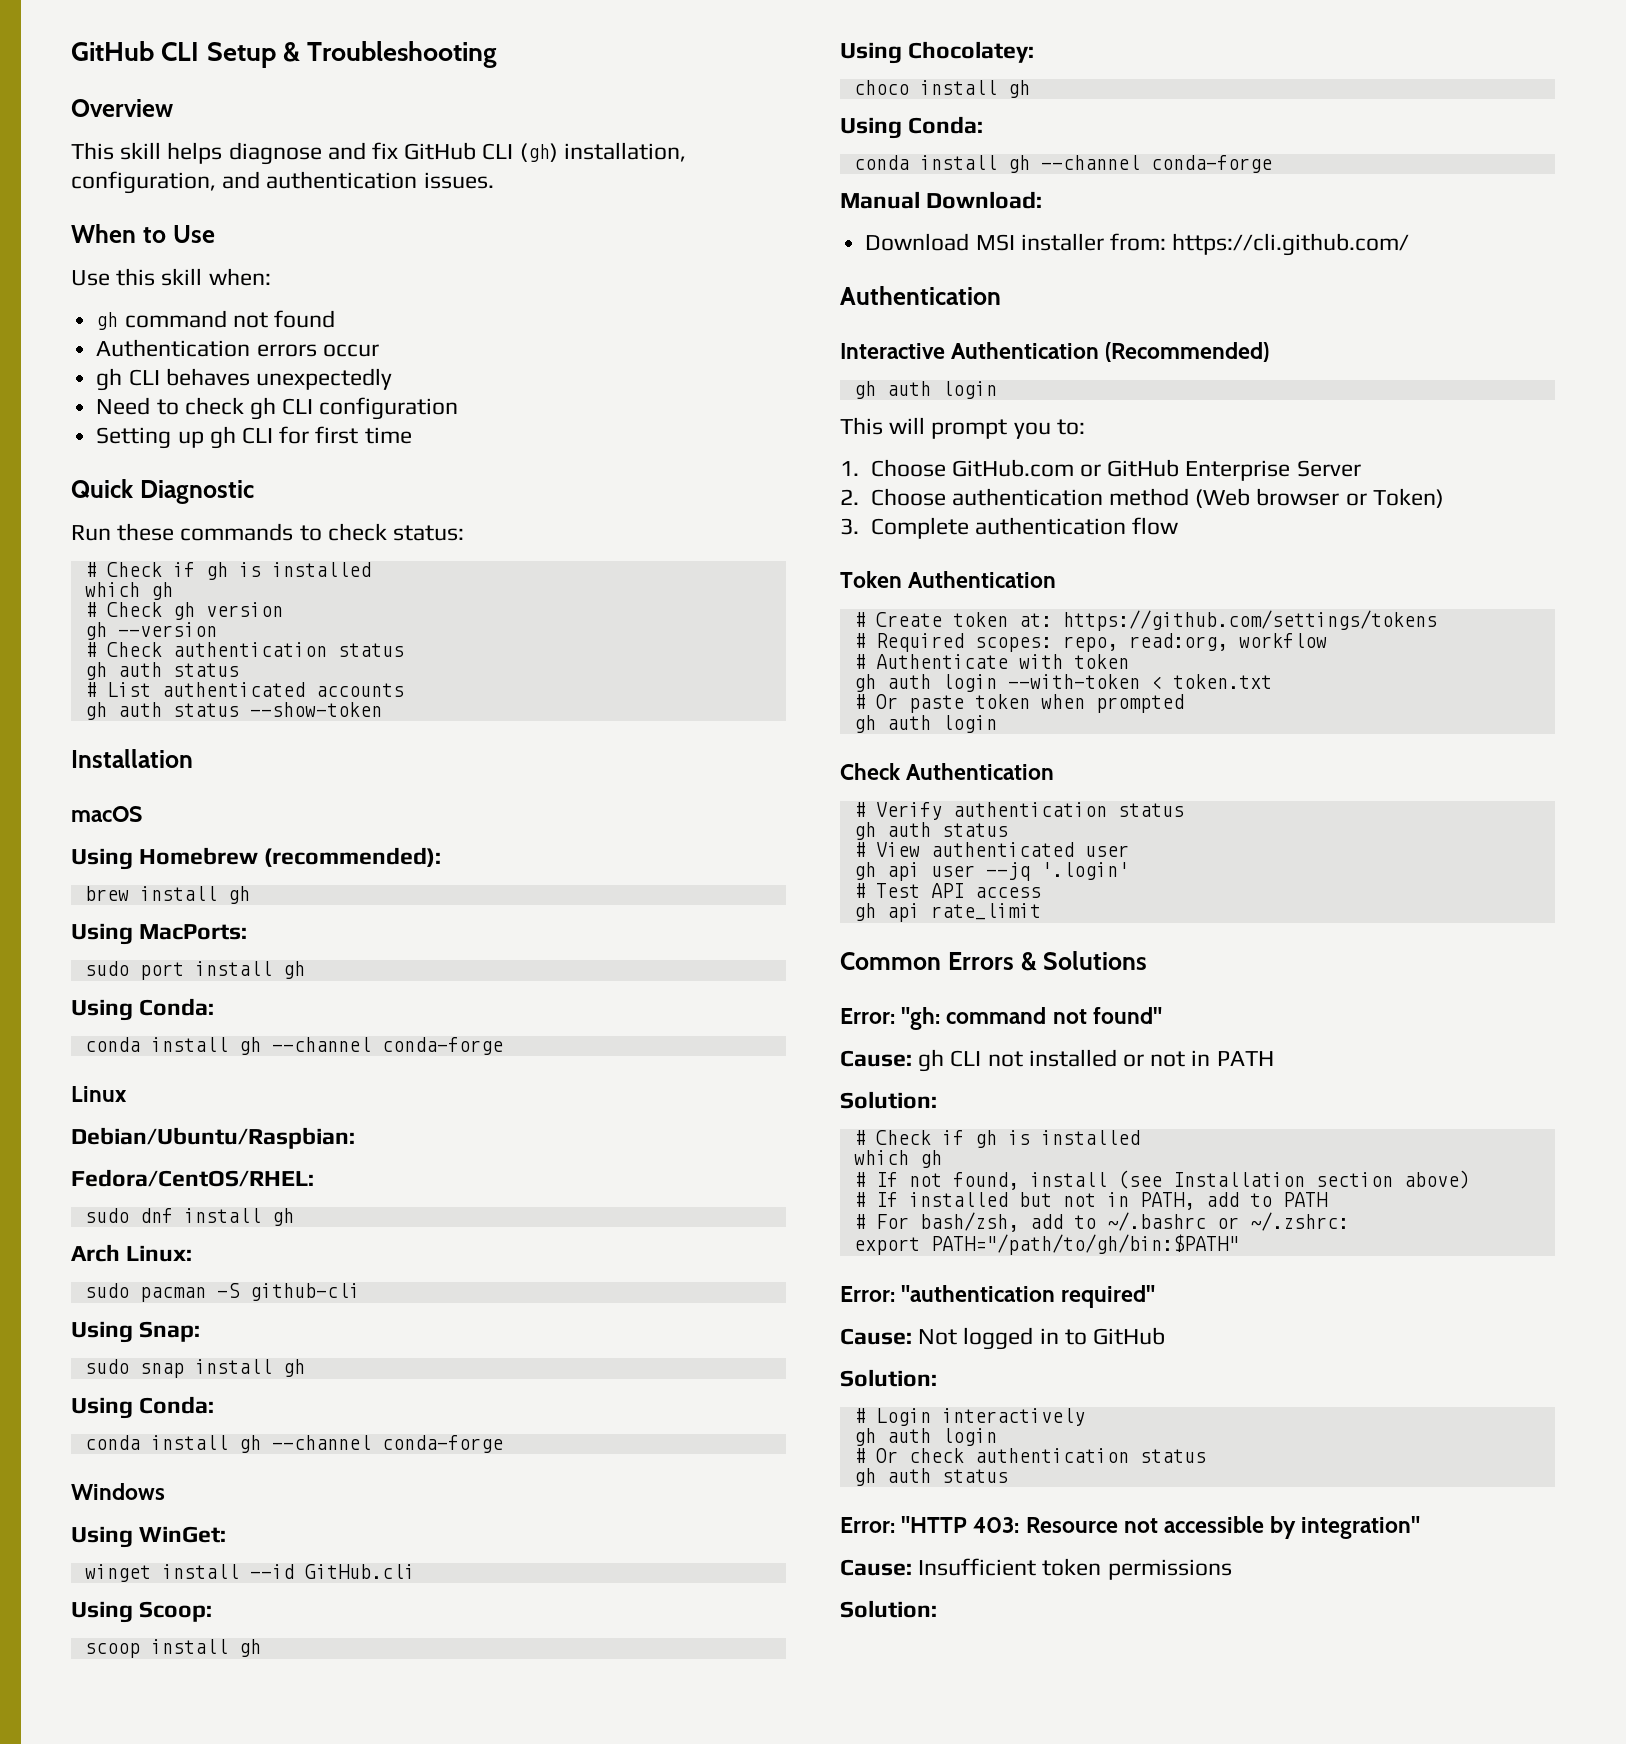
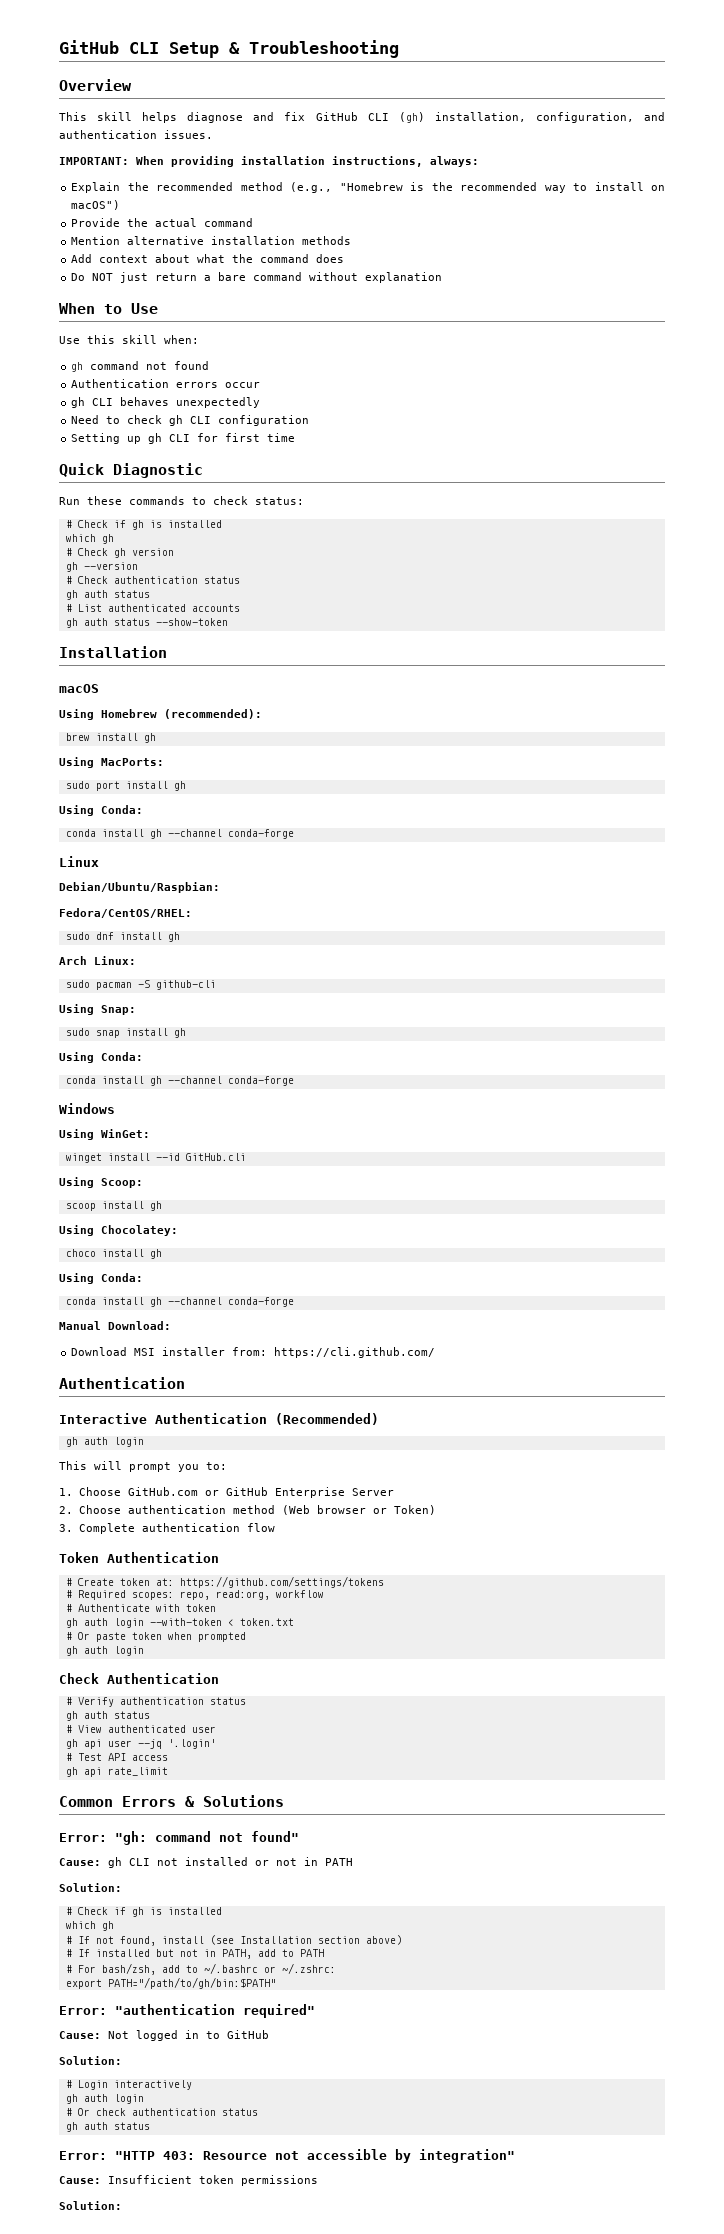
+ IMPORTANT: When providing installation instructions, always:
+ Explain the recommended method (e.g., "Homebrew is the recommended way to install on macOS")
+ Provide the actual command
+ Mention alternative installation methods
+ Add context about what the command does
+ Do NOT just return a bare command without explanation

